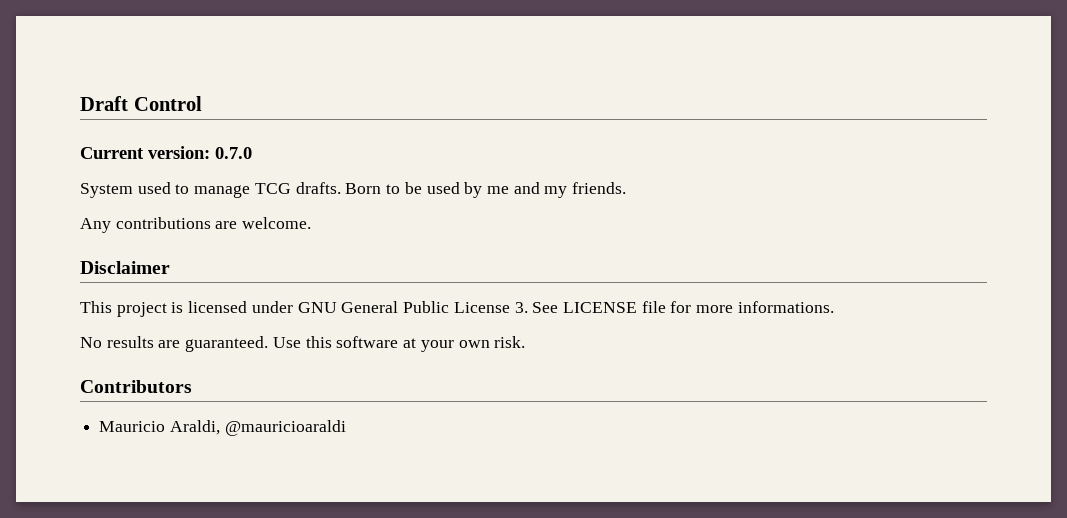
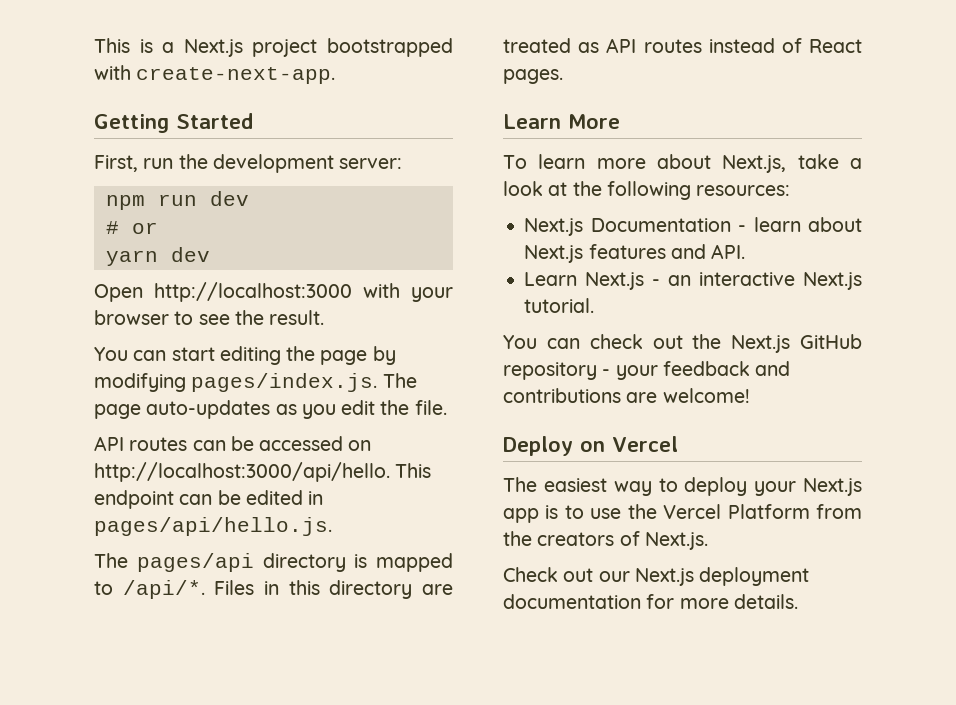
- Draft Control
- Current version: 0.7.0
- System used to manage TCG drafts. Born to be used by me and my friends.
- Any contributions are welcome.
- Disclaimer
- This project is licensed under GNU General Public License 3. See LICENSE file for more informations.
- No results are guaranteed. Use this software at your own risk.
- Contributors
- Mauricio Araldi, @mauricioaraldi
+ This is a Next.js project bootstrapped with create-next-app.
+ Getting Started
+ First, run the development server:
+ npm run dev
+ # or
+ yarn dev
+ Open http://localhost:3000 with your browser to see the result.
+ You can start editing the page by modifying pages/index.js. The page auto-updates as you edit the file.
+ API routes can be accessed on http://localhost:3000/api/hello. This endpoint can be edited in pages/api/hello.js.
+ The pages/api directory is mapped to /api/*. Files in this directory are treated as API routes instead of React pages.
+ Learn More
+ To learn more about Next.js, take a look at the following resources:
+ Next.js Documentation - learn about Next.js features and API.
+ Learn Next.js - an interactive Next.js tutorial.
+ You can check out the Next.js GitHub repository - your feedback and contributions are welcome!
+ Deploy on Vercel
+ The easiest way to deploy your Next.js app is to use the Vercel Platform from the creators of Next.js.
+ Check out our Next.js deployment documentation for more details.

